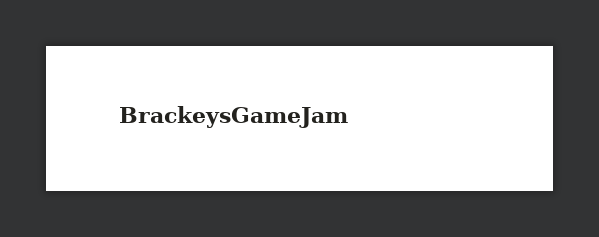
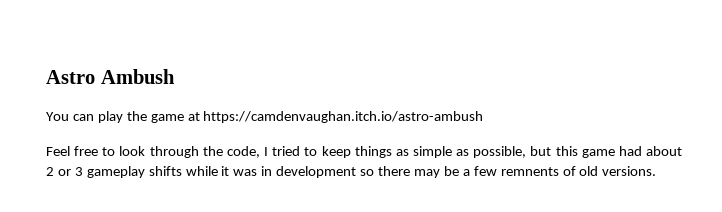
- BrackeysGameJam
+ Astro Ambush
+ You can play the game at https://camdenvaughan.itch.io/astro-ambush
+ Feel free to look through the code, I tried to keep things as simple as possible, but this game had about 2 or 3 gameplay shifts while it was in development so there may be a few remnents of old versions.

